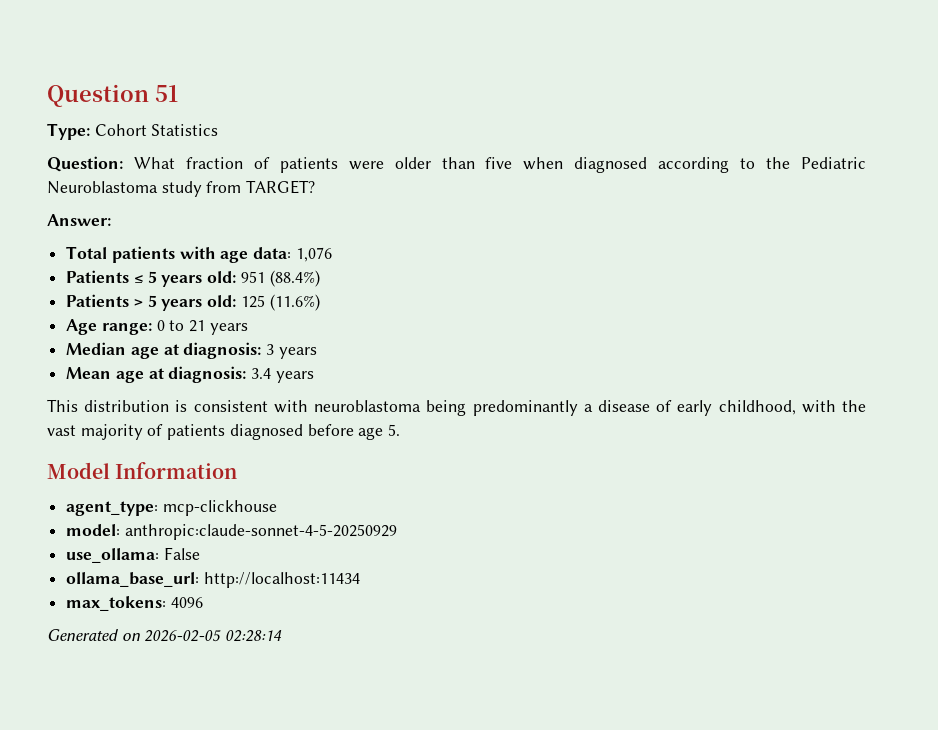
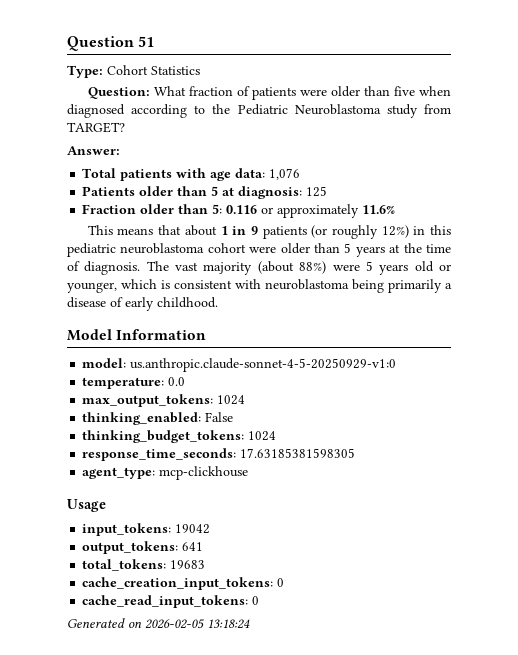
- Patients ≤ 5 years old: 951 (88.4%)
- Patients > 5 years old: 125 (11.6%)
- Age range: 0 to 21 years
- Median age at diagnosis: 3 years
- Mean age at diagnosis: 3.4 years
- This distribution is consistent with neuroblastoma being predominantly a disease of early childhood, with the vast majority of patients diagnosed before age 5.
+ Patients older than 5 at diagnosis: 125
+ Fraction older than 5: 0.116 or approximately 11.6%
+ This means that about 1 in 9 patients (or roughly 12%) in this pediatric neuroblastoma cohort were older than 5 years at the time of diagnosis. The vast majority (about 88%) were 5 years old or younger, which is consistent with neuroblastoma being primarily a disease of early childhood.
  Model Information
+ model: us.anthropic.claude-sonnet-4-5-20250929-v1:0
+ temperature: 0.0
+ max_output_tokens: 1024
+ thinking_enabled: False
+ thinking_budget_tokens: 1024
+ response_time_seconds: 17.63185381598305
  agent_type: mcp-clickhouse
- model: anthropic:claude-sonnet-4-5-20250929
- use_ollama: False
- ollama_base_url: http://localhost:11434
- max_tokens: 4096
+ Usage
+ input_tokens: 19042
+ output_tokens: 641
+ total_tokens: 19683
+ cache_creation_input_tokens: 0
+ cache_read_input_tokens: 0
- Generated on 2026-02-05 02:28:14
+ Generated on 2026-02-05 13:18:24

